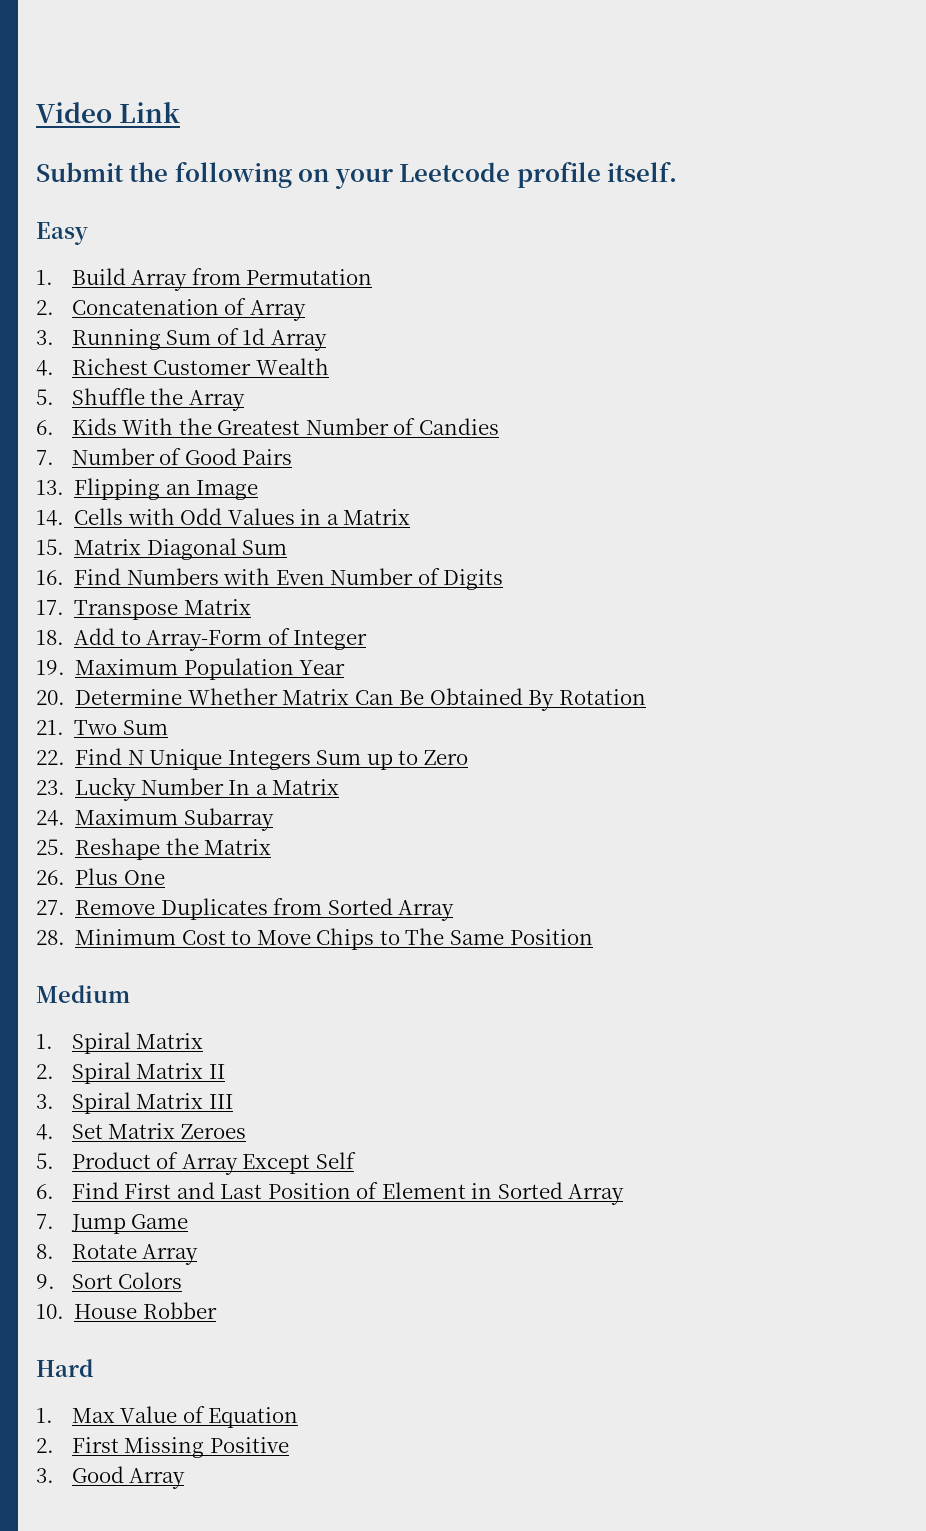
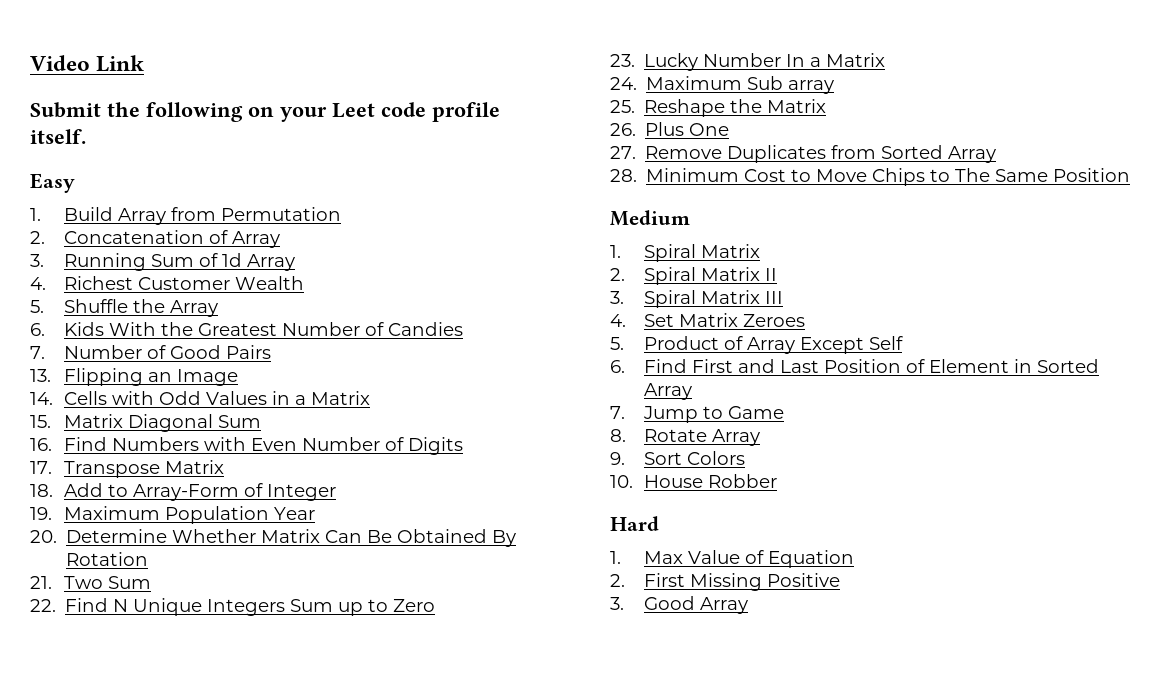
- Submit the following on your Leetcode profile itself.
+ Submit the following on your Leet code profile itself.
- 24. Maximum Subarray
+ 24. Maximum Sub array
- 7. Jump Game
+ 7. Jump to Game

